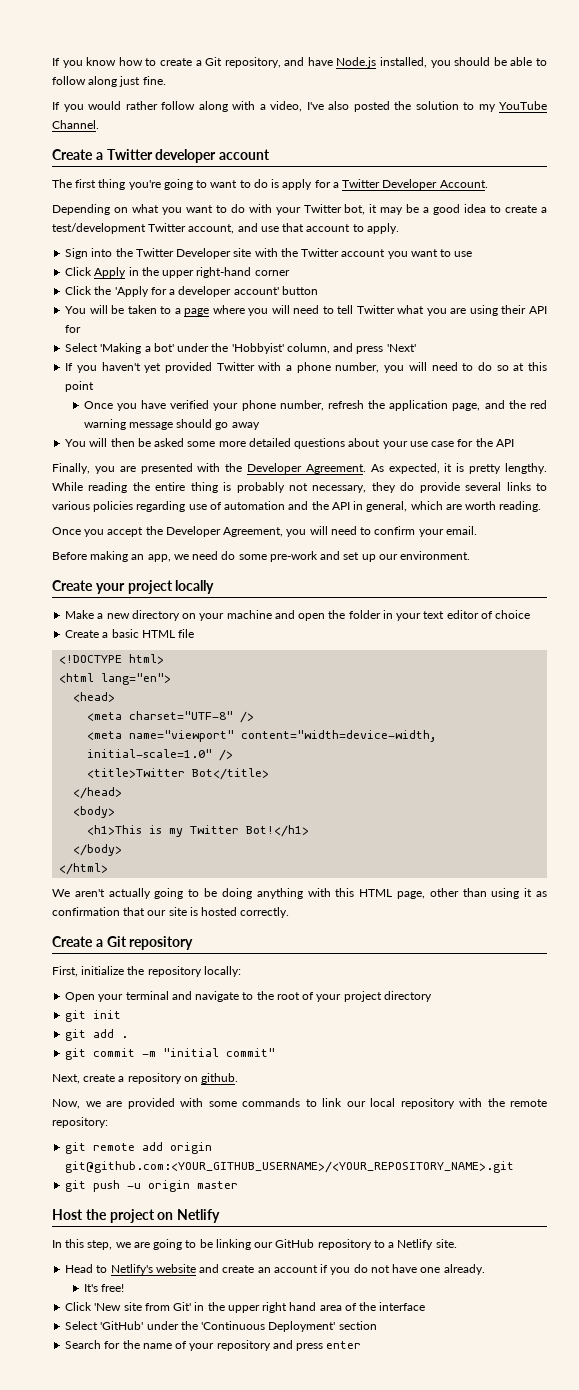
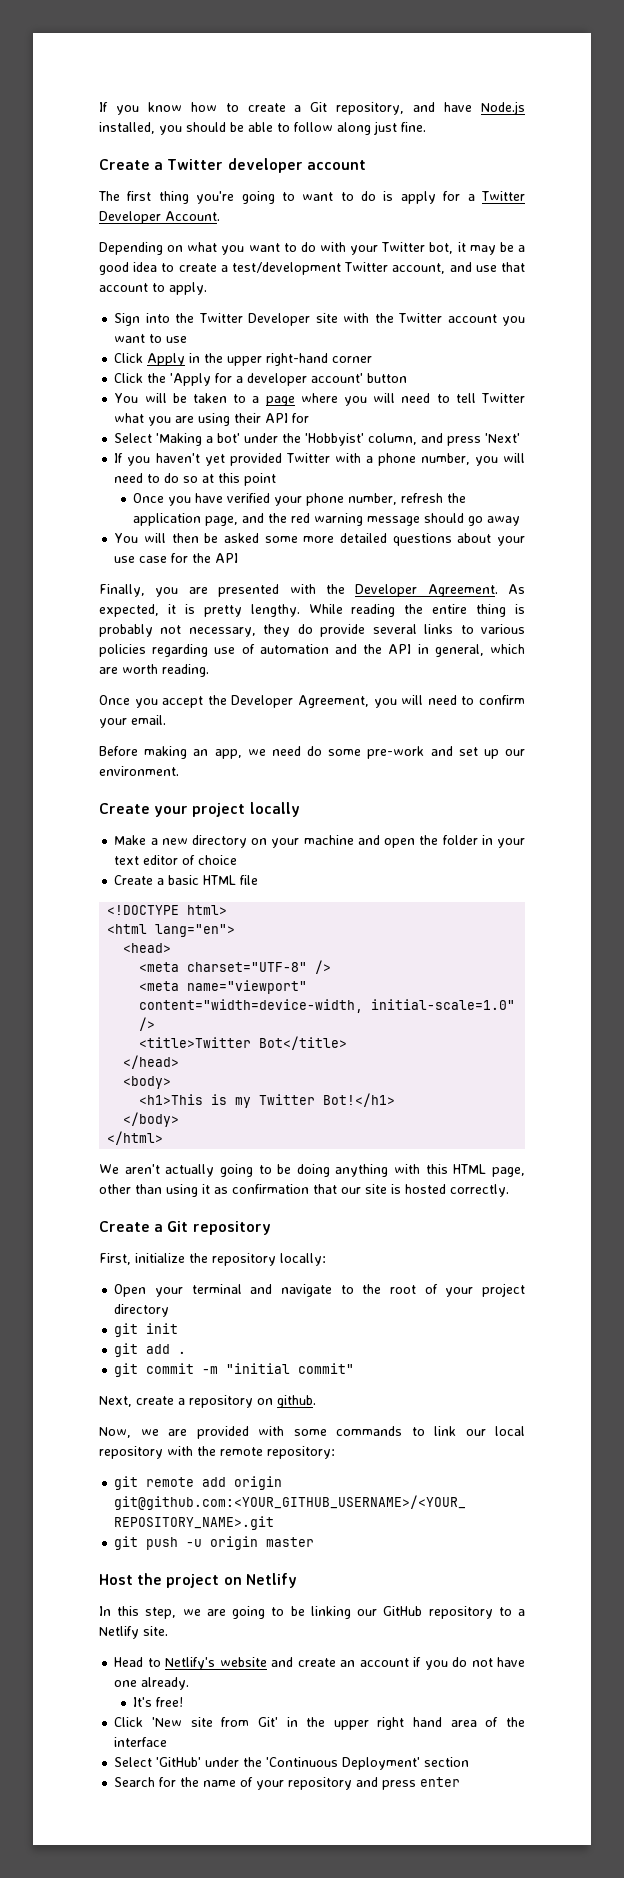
- If you would rather follow along with a video, I've also posted the solution to my YouTube Channel.

